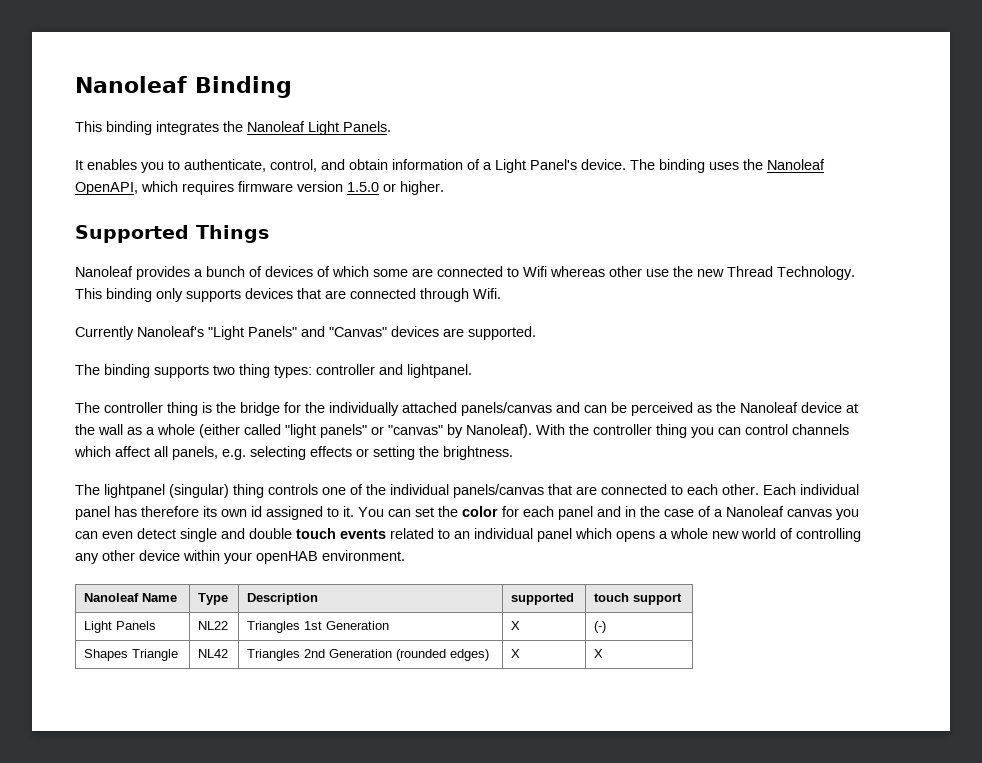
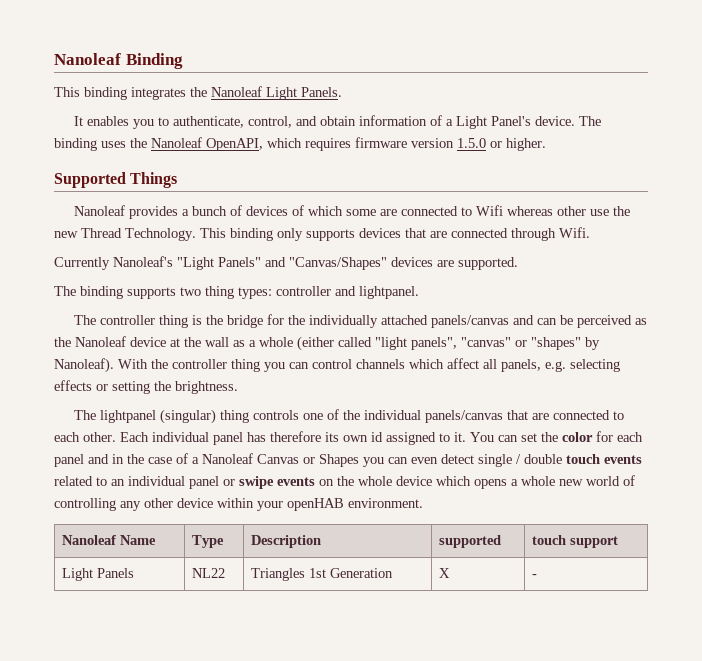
- Currently Nanoleaf's "Light Panels" and "Canvas" devices are supported.
+ Currently Nanoleaf's "Light Panels" and "Canvas/Shapes" devices are supported.
- The controller thing is the bridge for the individually attached panels/canvas and can be perceived as the Nanoleaf device at the wall as a whole (either called "light panels" or "canvas" by Nanoleaf).
+ The controller thing is the bridge for the individually attached panels/canvas and can be perceived as the Nanoleaf device at the wall as a whole (either called "light panels", "canvas" or "shapes" by Nanoleaf).
- You can set the color for each panel and in the case of a Nanoleaf canvas you can even detect single and double touch events related to an individual panel which opens a whole new world of controlling any other device within your openHAB environment.
+ You can set the color for each panel and in the case of a Nanoleaf Canvas or Shapes you can even detect single / double touch events related to an individual panel or swipe events on the whole device which opens a whole new world of controlling any other device within your openHAB environment.
- Light Panels | NL22 | Triangles 1st Generation | X | (-)
- Shapes Triangle | NL42 | Triangles 2nd Generation (rounded edges) | X | X
+ Light Panels | NL22 | Triangles 1st Generation | X | -

